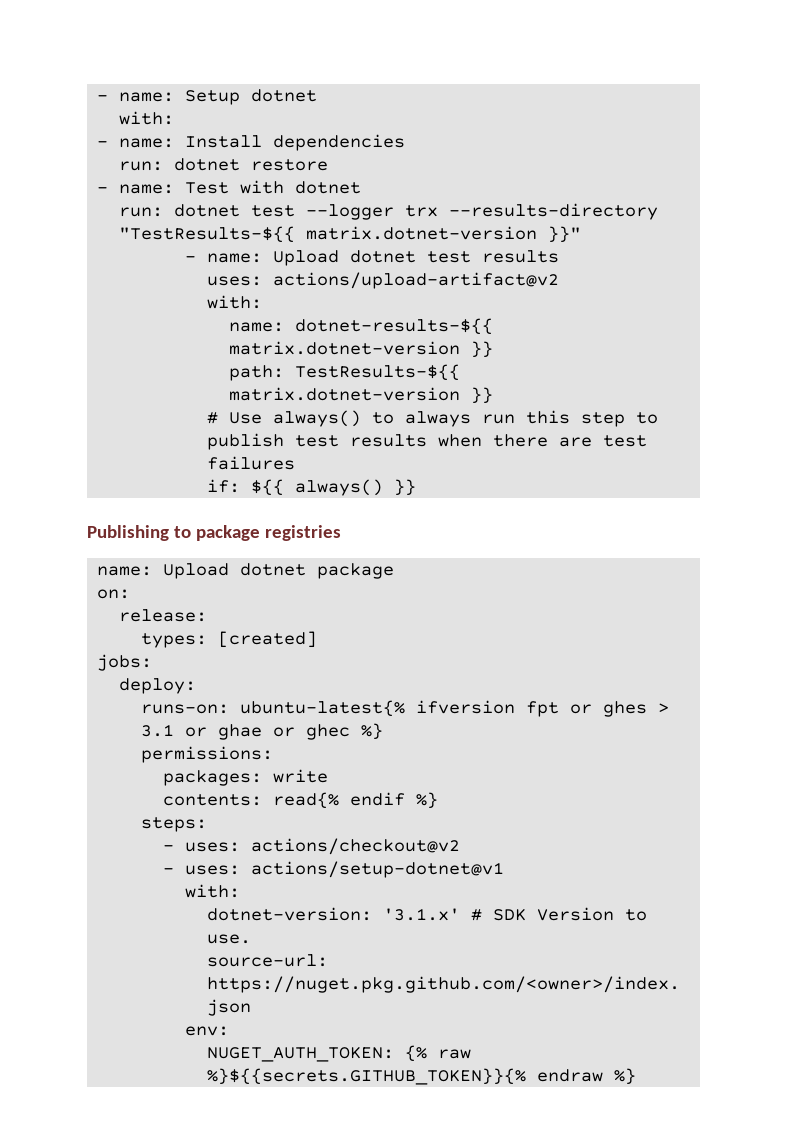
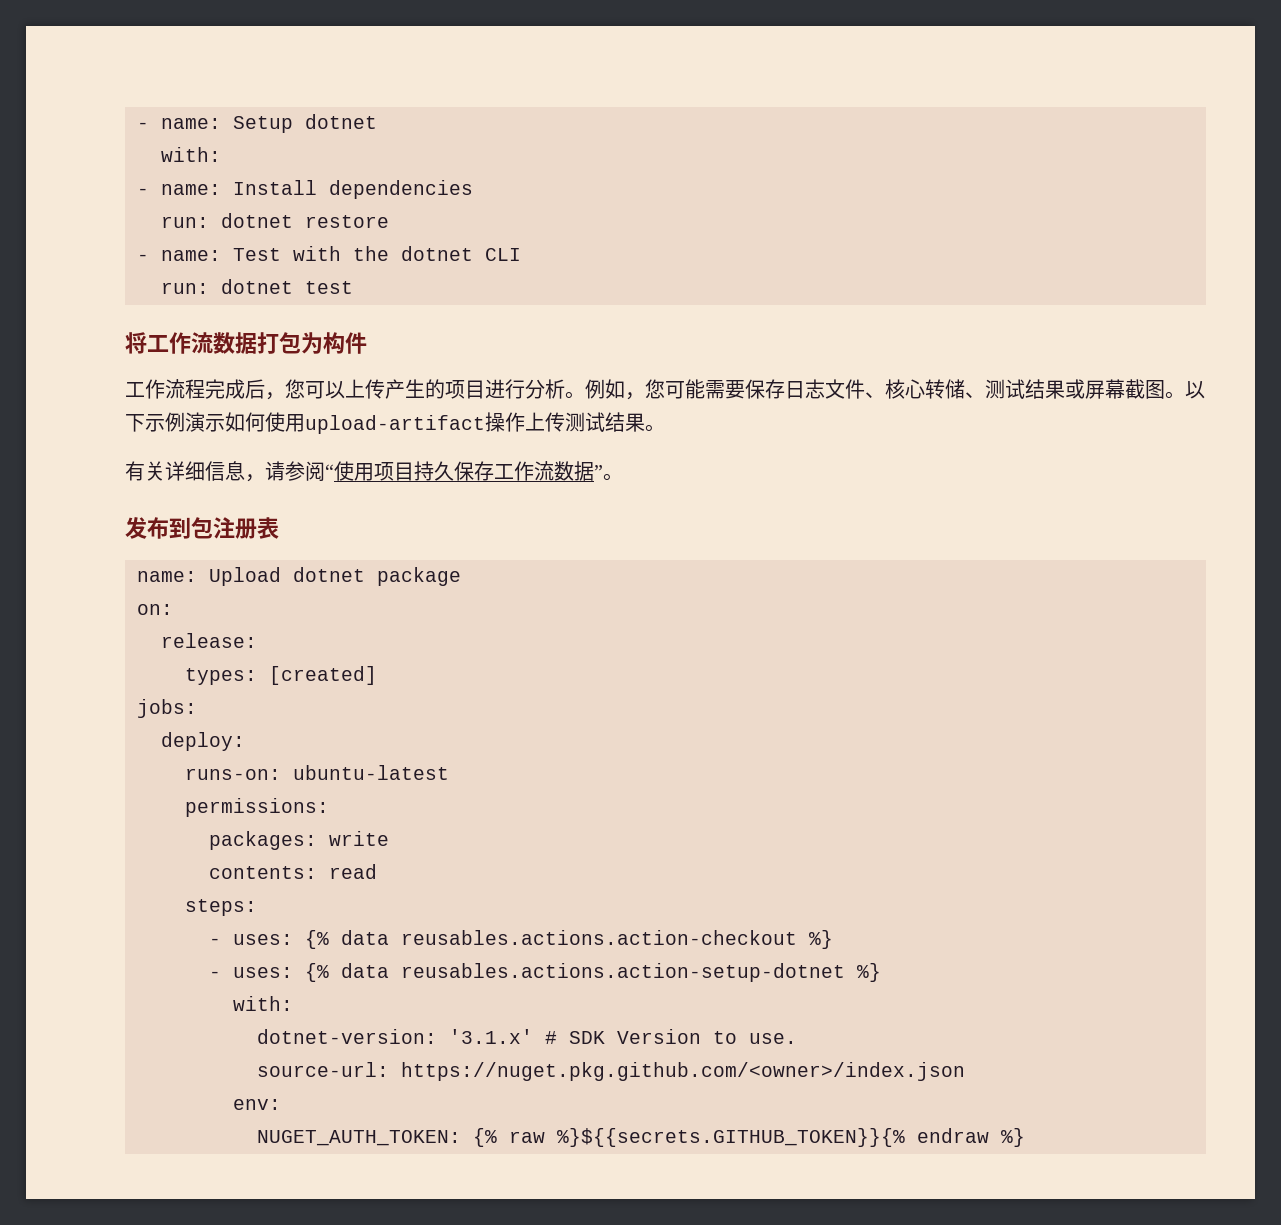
- - name: Test with dotnet
+ - name: Test with the dotnet CLI
- run: dotnet test --logger trx --results-directory "TestResults-${{ matrix.dotnet-version }}"
- - name: Upload dotnet test results
- uses: actions/upload-artifact@v2
- with:
- name: dotnet-results-${{ matrix.dotnet-version }}
- path: TestResults-${{ matrix.dotnet-version }}
- # Use always() to always run this step to publish test results when there are test failures
- if: ${{ always() }}
- Publishing to package registries
+ run: dotnet test
+ 将工作流数据打包为构件
+ 工作流程完成后，您可以上传产生的项目进行分析。例如，您可能需要保存日志文件、核心转储、测试结果或屏幕截图。以下示例演示如何使用upload-artifact操作上传测试结果。
+ 有关详细信息，请参阅“使用项目持久保存工作流数据”。
+ 发布到包注册表
- runs-on: ubuntu-latest{% ifversion fpt or ghes > 3.1 or ghae or ghec %}
+ runs-on: ubuntu-latest
- contents: read{% endif %}
+ contents: read
- - uses: actions/checkout@v2
- - uses: actions/setup-dotnet@v1
+ - uses: {% data reusables.actions.action-checkout %}
+ - uses: {% data reusables.actions.action-setup-dotnet %}

